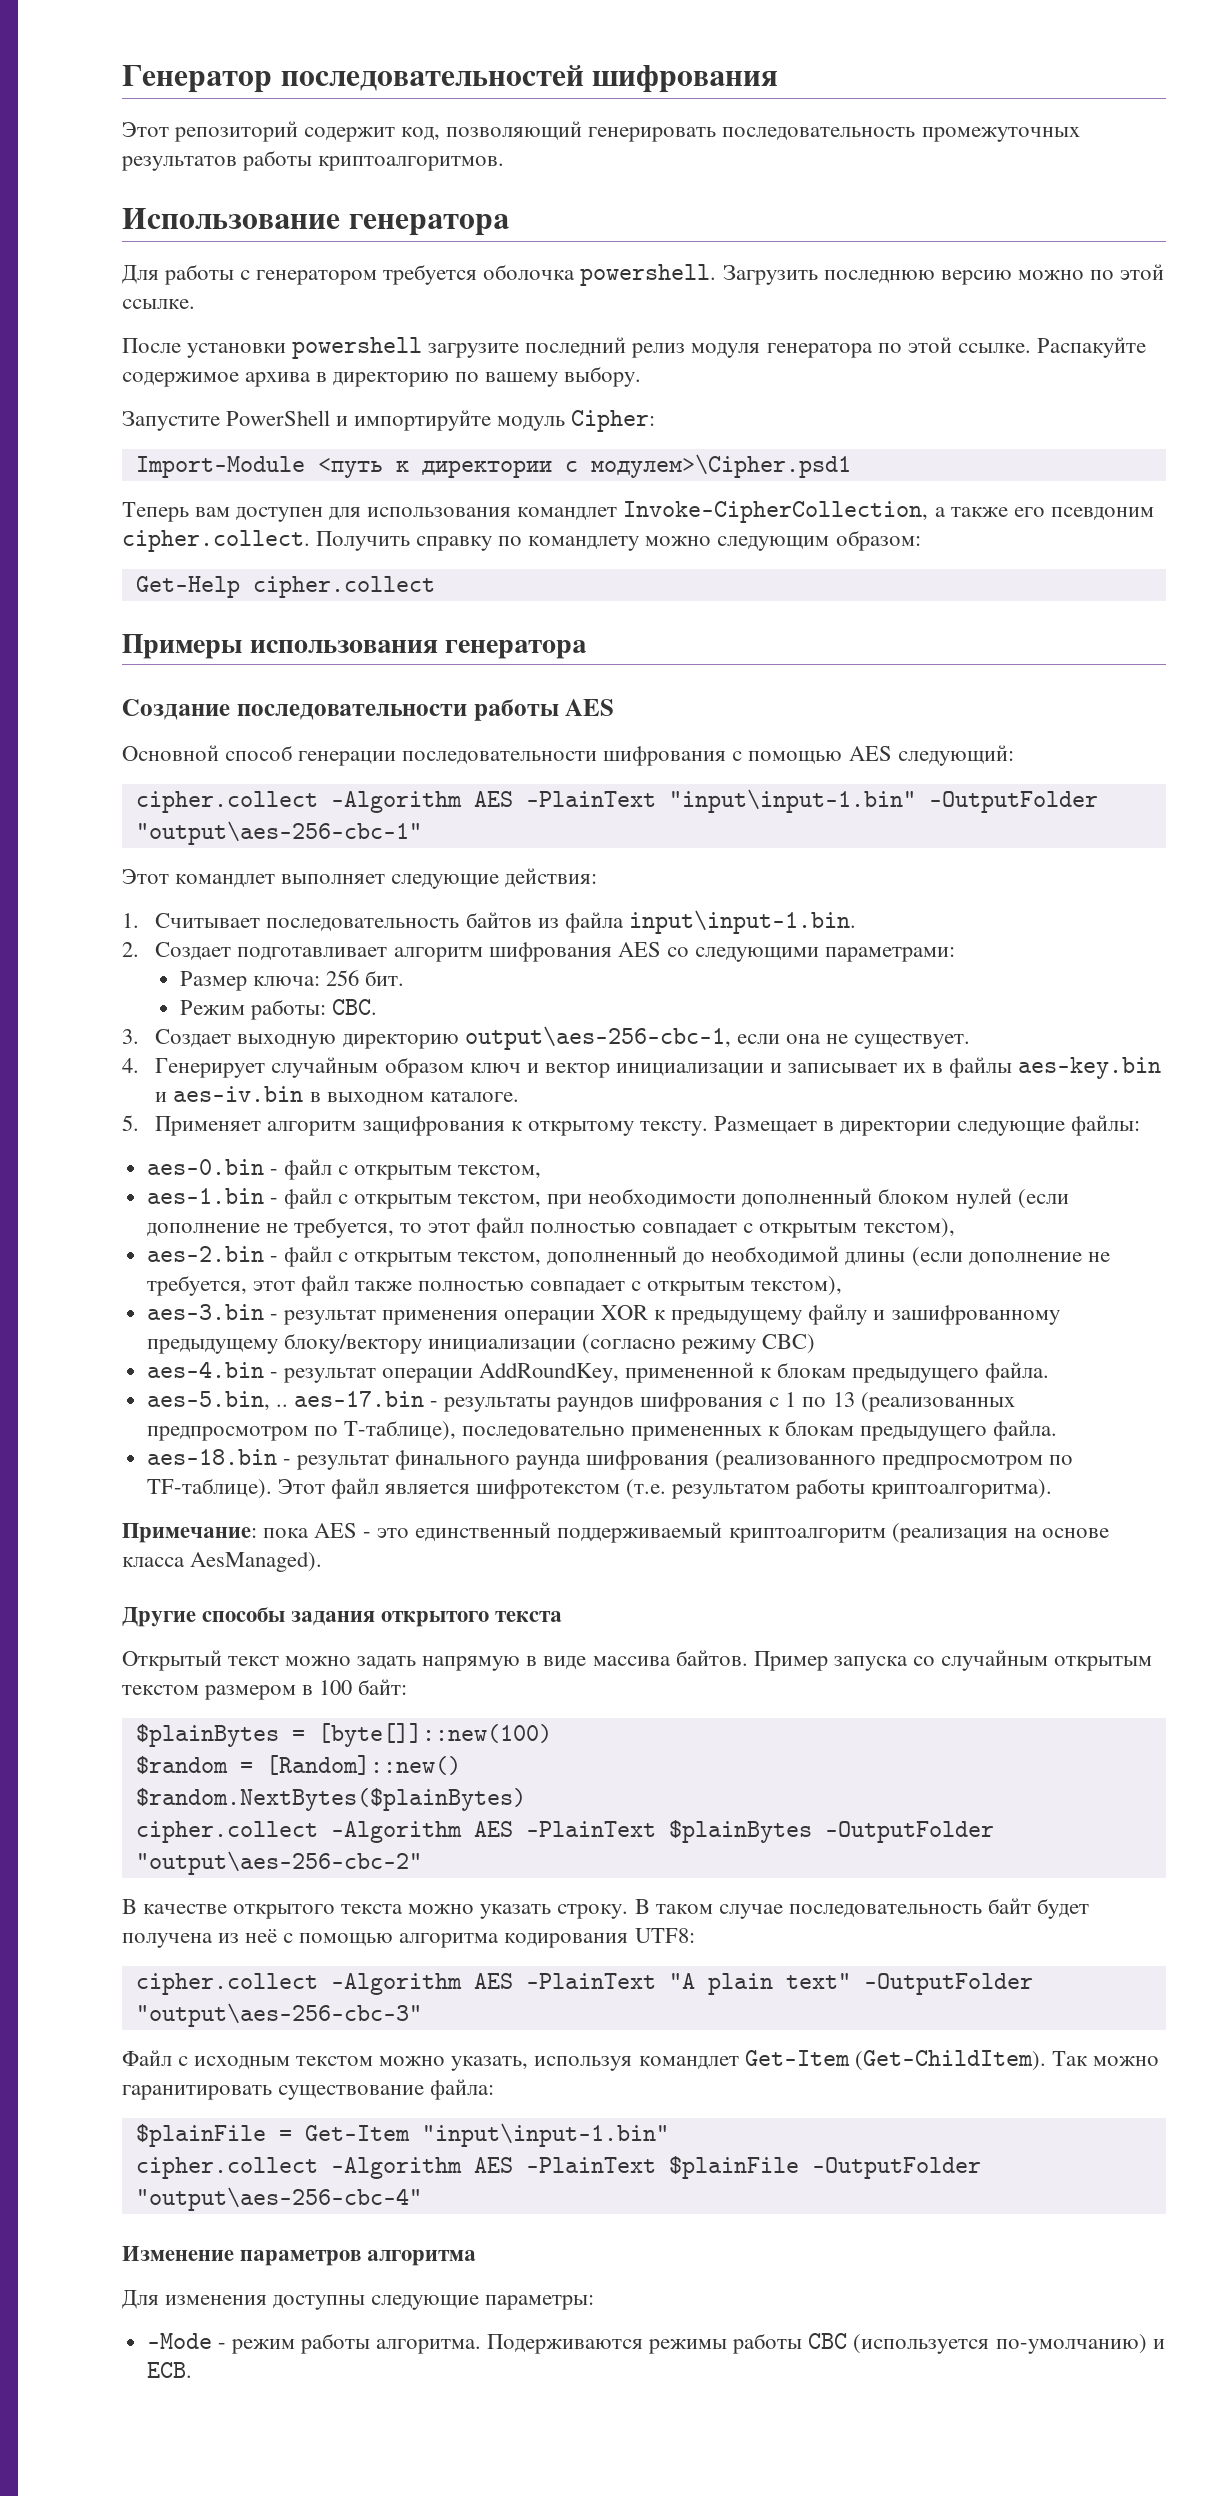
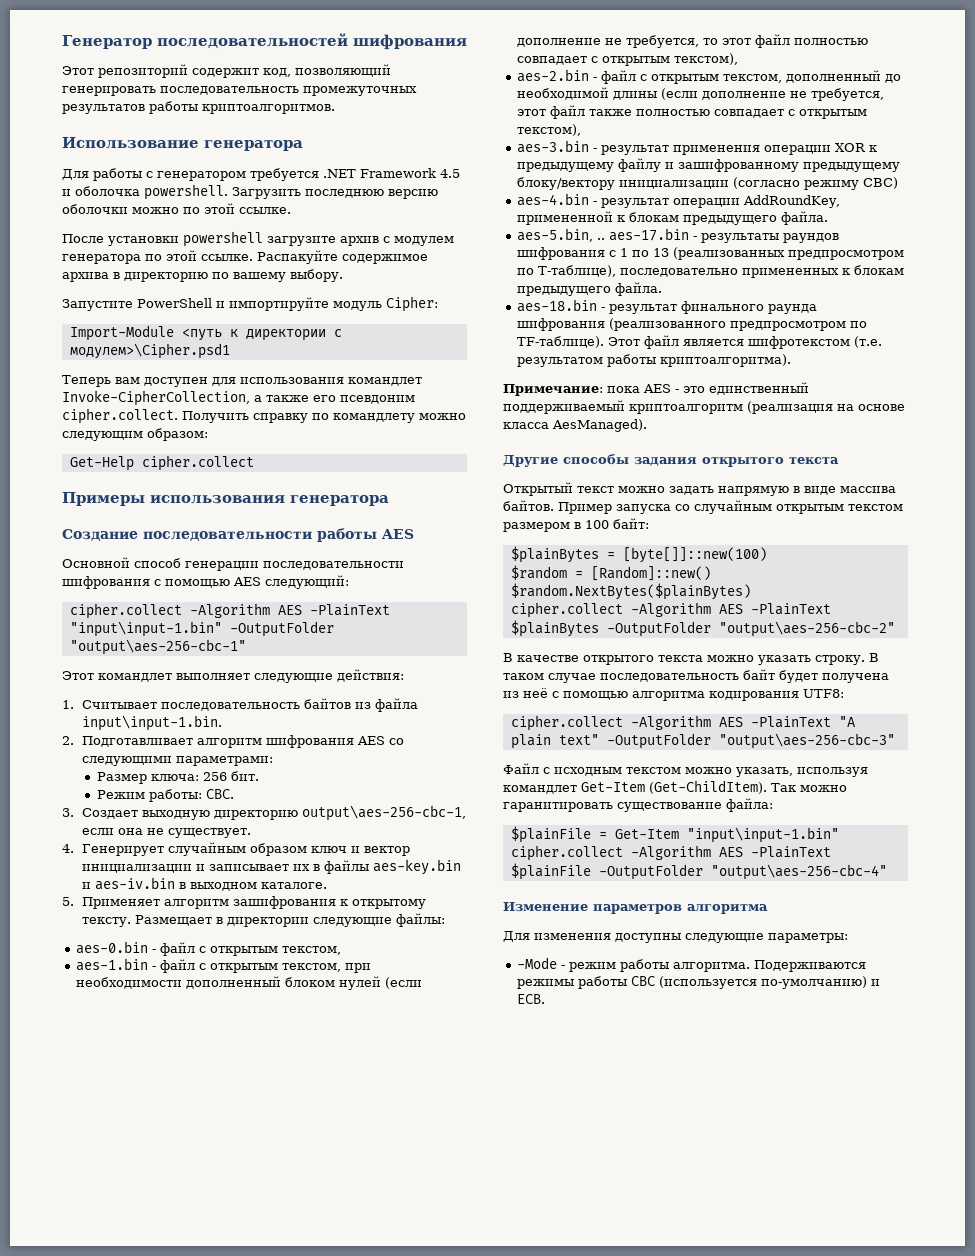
- Для работы с генератором требуется оболочка powershell.
+ Для работы с генератором требуется .NET Framework 4.5 и оболочка powershell.
- Загрузить последнюю версию можно по этой ссылке.
+ Загрузить последнюю версию оболочки можно по этой ссылке.
- После установки powershell загрузите последний релиз модуля генератора по этой ссылке.
+ После установки powershell загрузите архив с модулем генератора по этой ссылке.
- 2. Создает подготавливает алгоритм шифрования AES со следующими параметрами:
+ 2. Подготавливает алгоритм шифрования AES со следующими параметрами:
- 5. Применяет алгоритм защифрования к открытому тексту.
+ 5. Применяет алгоритм зашифрования к открытому тексту.

